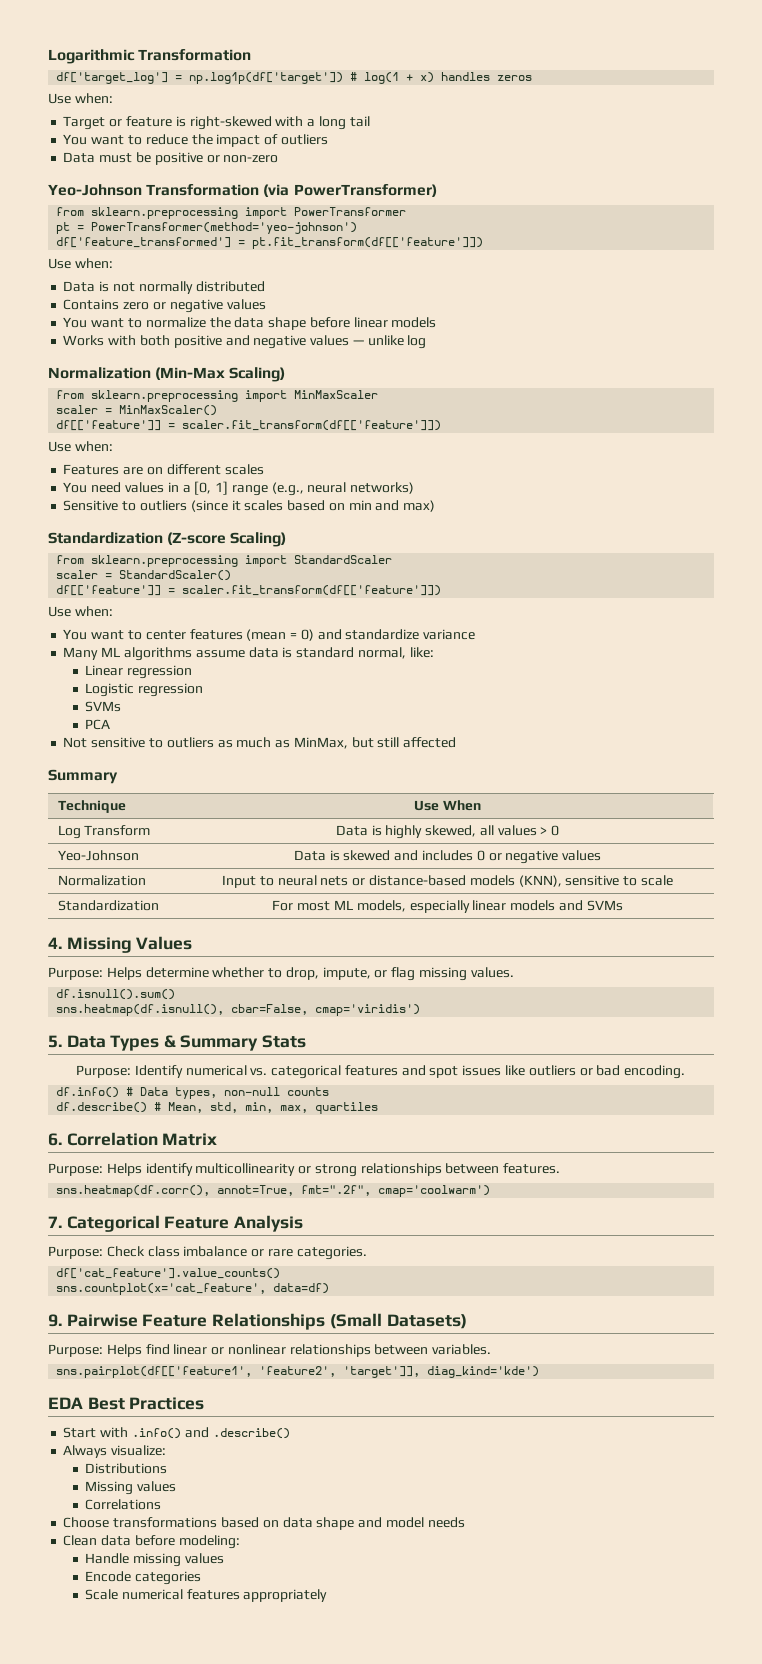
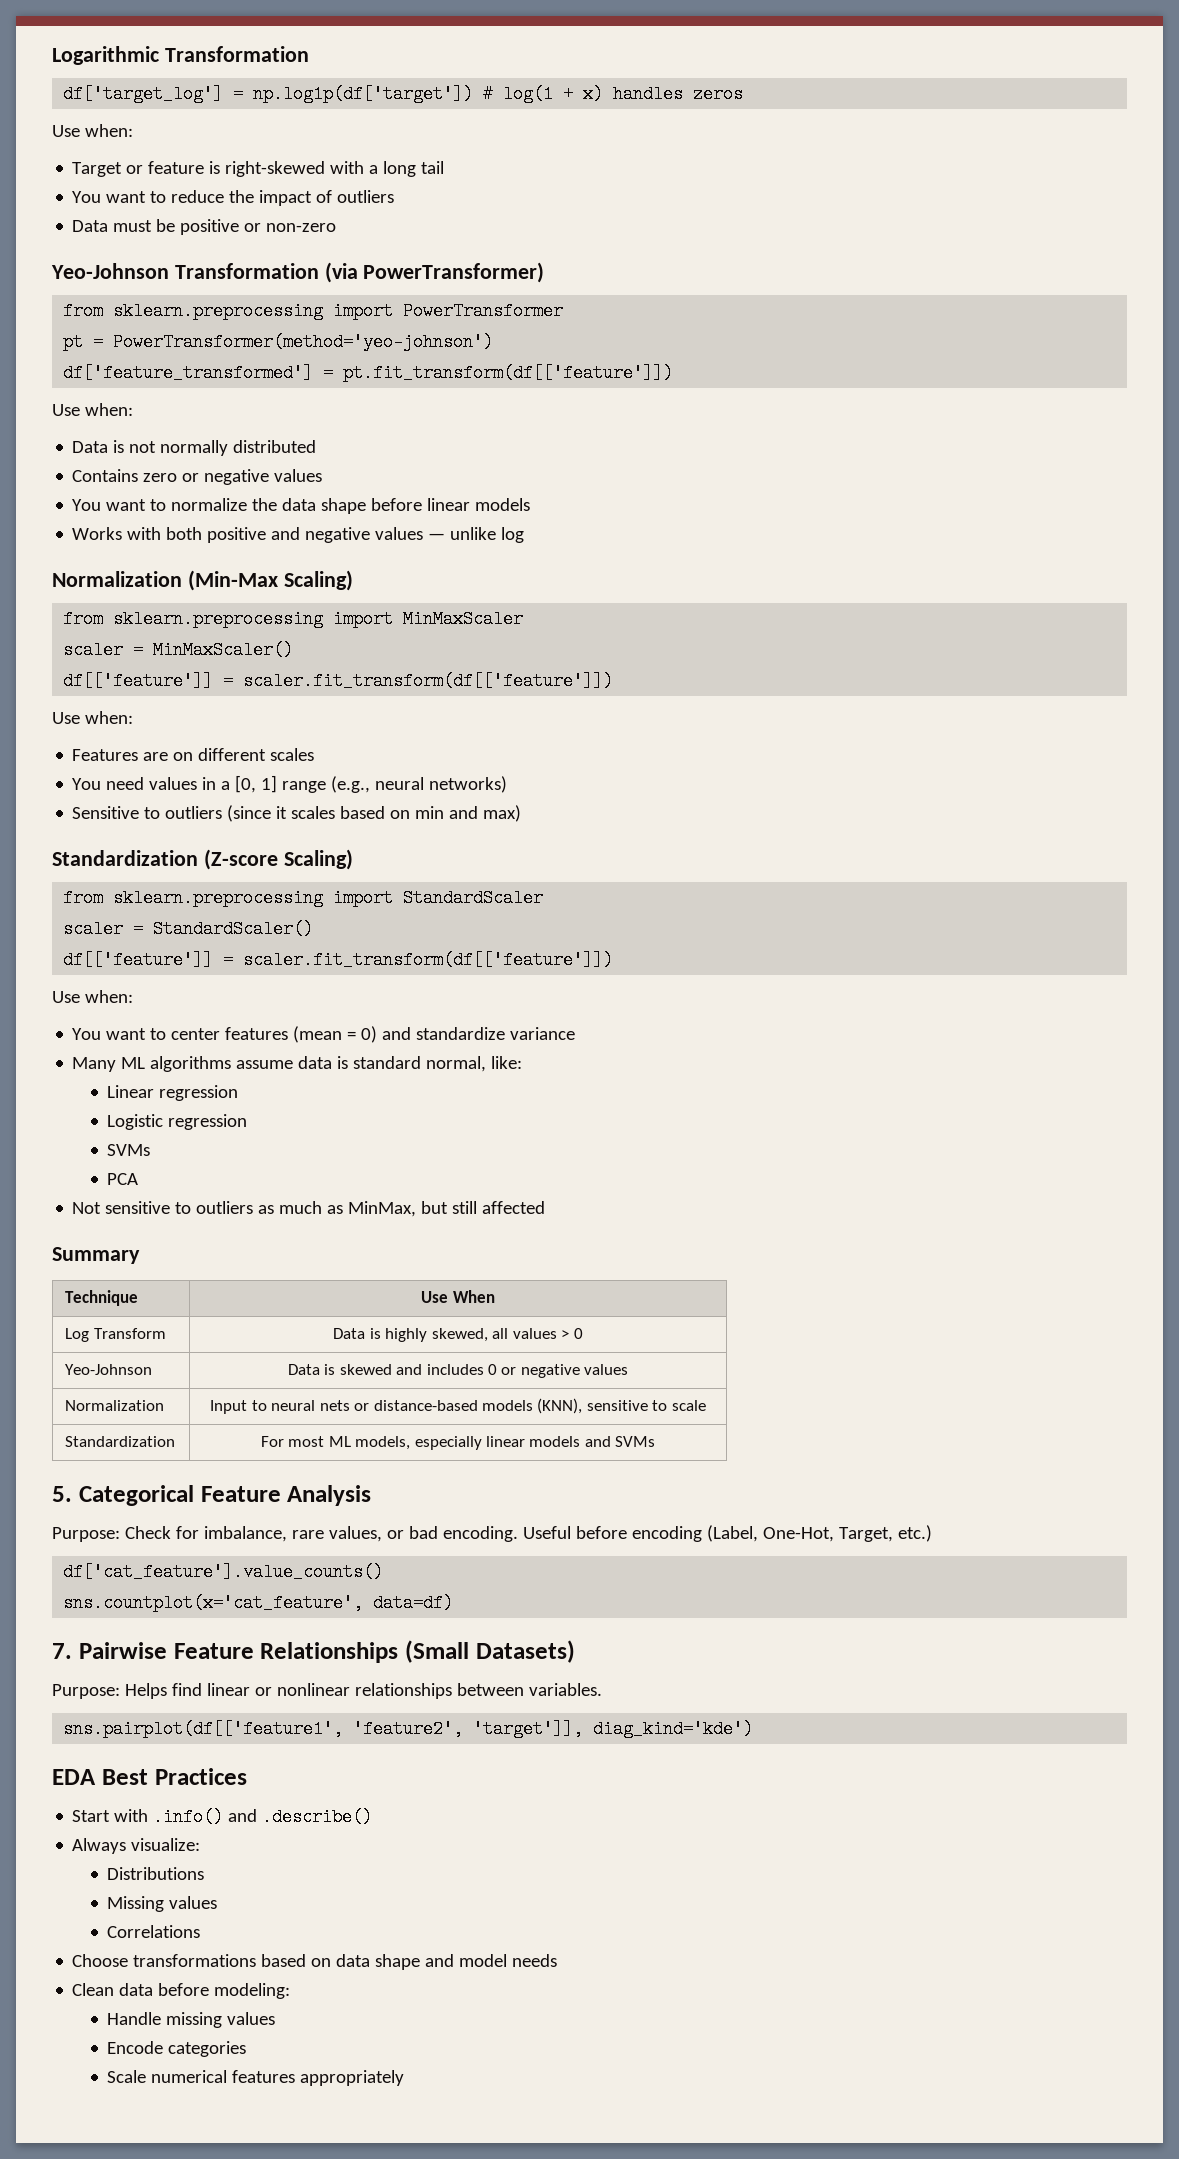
- 4. Missing Values
- Purpose: Helps determine whether to drop, impute, or flag missing values.
- df.isnull().sum()
- sns.heatmap(df.isnull(), cbar=False, cmap='viridis')
- 5. Data Types & Summary Stats
- Purpose: Identify numerical vs. categorical features and spot issues like outliers or bad encoding.
- df.info() # Data types, non-null counts
- df.describe() # Mean, std, min, max, quartiles
- 6. Correlation Matrix
- Purpose: Helps identify multicollinearity or strong relationships between features.
- sns.heatmap(df.corr(), annot=True, fmt=".2f", cmap='coolwarm')
- 7. Categorical Feature Analysis
+ 5. Categorical Feature Analysis
- Purpose: Check class imbalance or rare categories.
+ Purpose: Check for imbalance, rare values, or bad encoding. Useful before encoding (Label, One-Hot, Target, etc.)
- 9. Pairwise Feature Relationships (Small Datasets)
+ 7. Pairwise Feature Relationships (Small Datasets)

